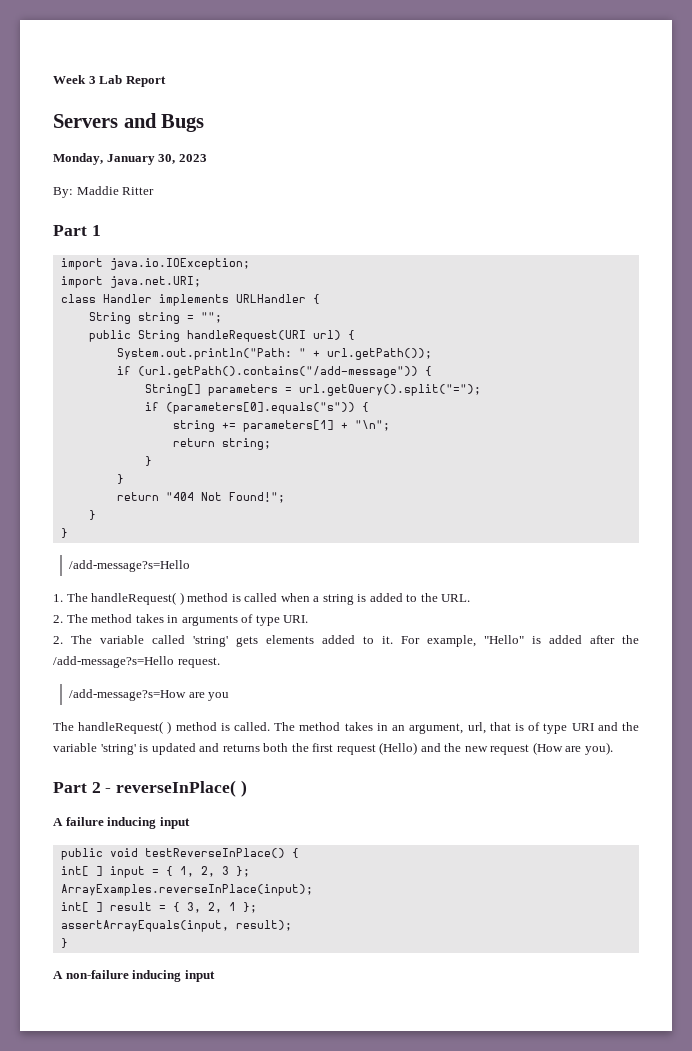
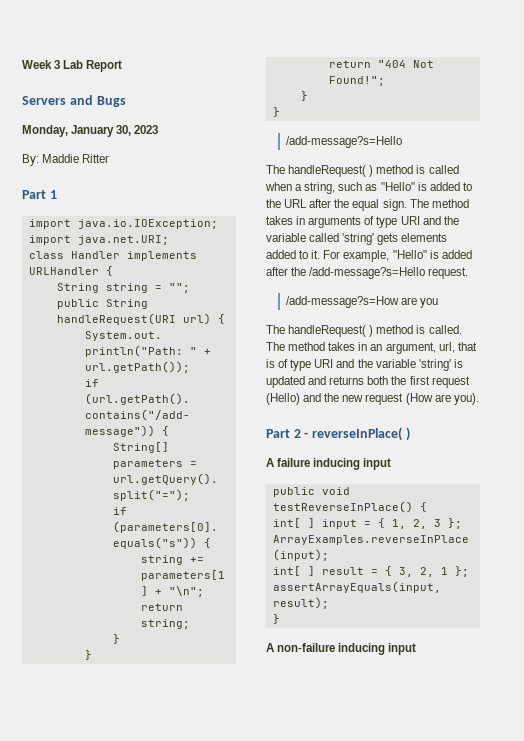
- 1. The handleRequest( ) method is called when a string is added to the URL.
- 2. The method takes in arguments of type URI.
- 2. The variable called 'string' gets elements added to it.
+ The handleRequest( ) method is called when a string, such as "Hello" is added to the URL after the equal sign. The method takes in arguments of type URI and the variable called 'string' gets elements added to it.

